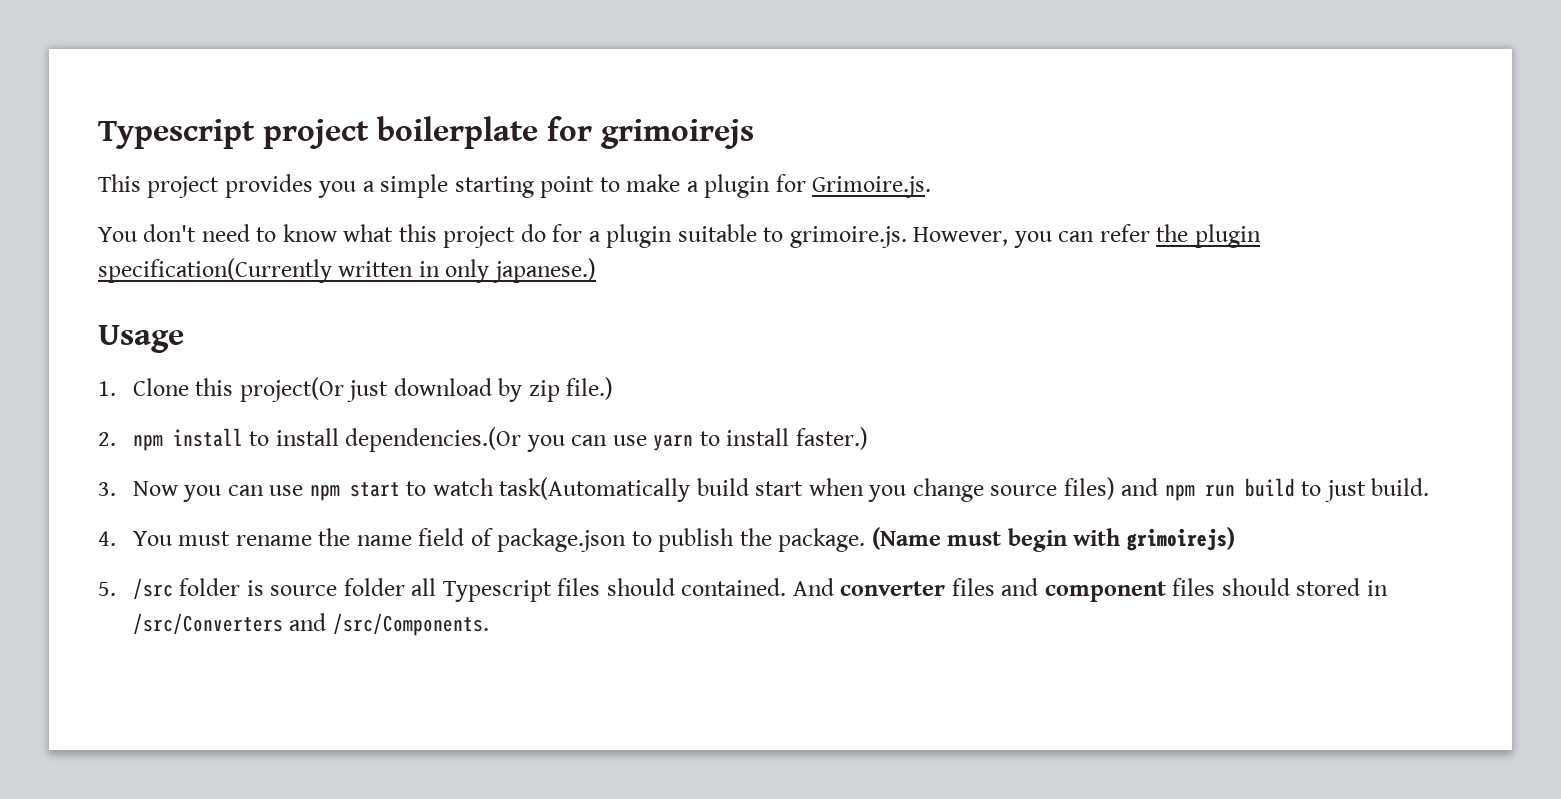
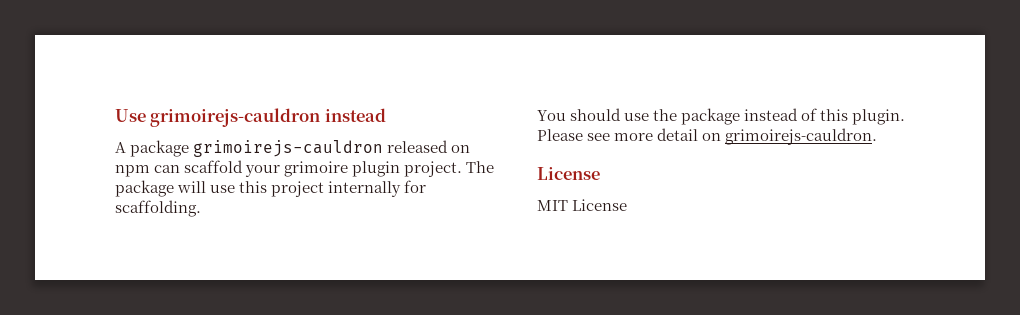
- Typescript project boilerplate for grimoirejs
- This project provides you a simple starting point to make a plugin for Grimoire.js.
- You don't need to know what this project do for a plugin suitable to grimoire.js. However, you can refer the plugin specification(Currently written in only japanese.)
- Usage
- 1. Clone this project(Or just download by zip file.)
- 2. npm install to install dependencies.(Or you can use yarn to install faster.)
- 3. Now you can use npm start to watch task(Automatically build start when you change source files) and npm run build to just build.
- 4. You must rename the name field of package.json to publish the package. (Name must begin with grimoirejs)
- 5. /src folder is source folder all Typescript files should contained. And converter files and component files should stored in /src/Converters and /src/Components.
+ Use grimoirejs-cauldron instead
+ A package grimoirejs-cauldron released on npm can scaffold your grimoire plugin project. The package will use this project internally for scaffolding.
+ You should use the package instead of this plugin. Please see more detail on grimoirejs-cauldron.
+ License
+ MIT License

